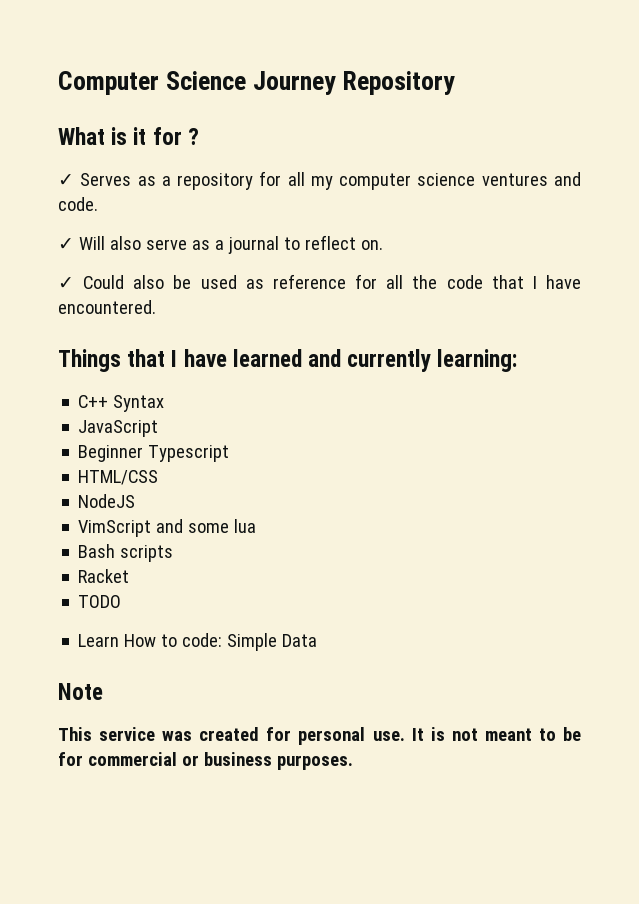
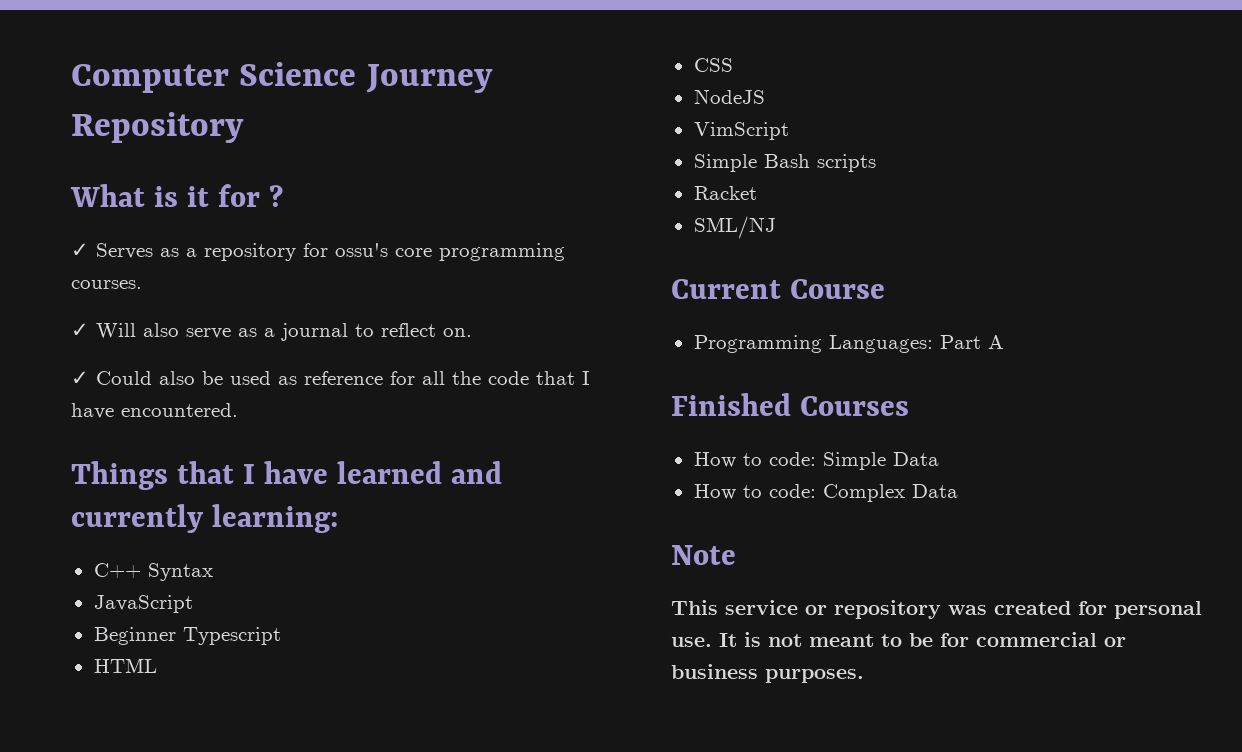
- ✓ Serves as a repository for all my computer science ventures and code.
+ ✓ Serves as a repository for ossu's core programming courses.
- HTML/CSS
+ HTML
+ CSS
- VimScript and some lua
- Bash scripts
+ VimScript
+ Simple Bash scripts
- TODO
- Learn How to code: Simple Data
+ SML/NJ
+ Current Course
+ Programming Languages: Part A
+ Finished Courses
+ How to code: Simple Data
+ How to code: Complex Data
- This service was created for personal use.
+ This service or repository was created for personal use.

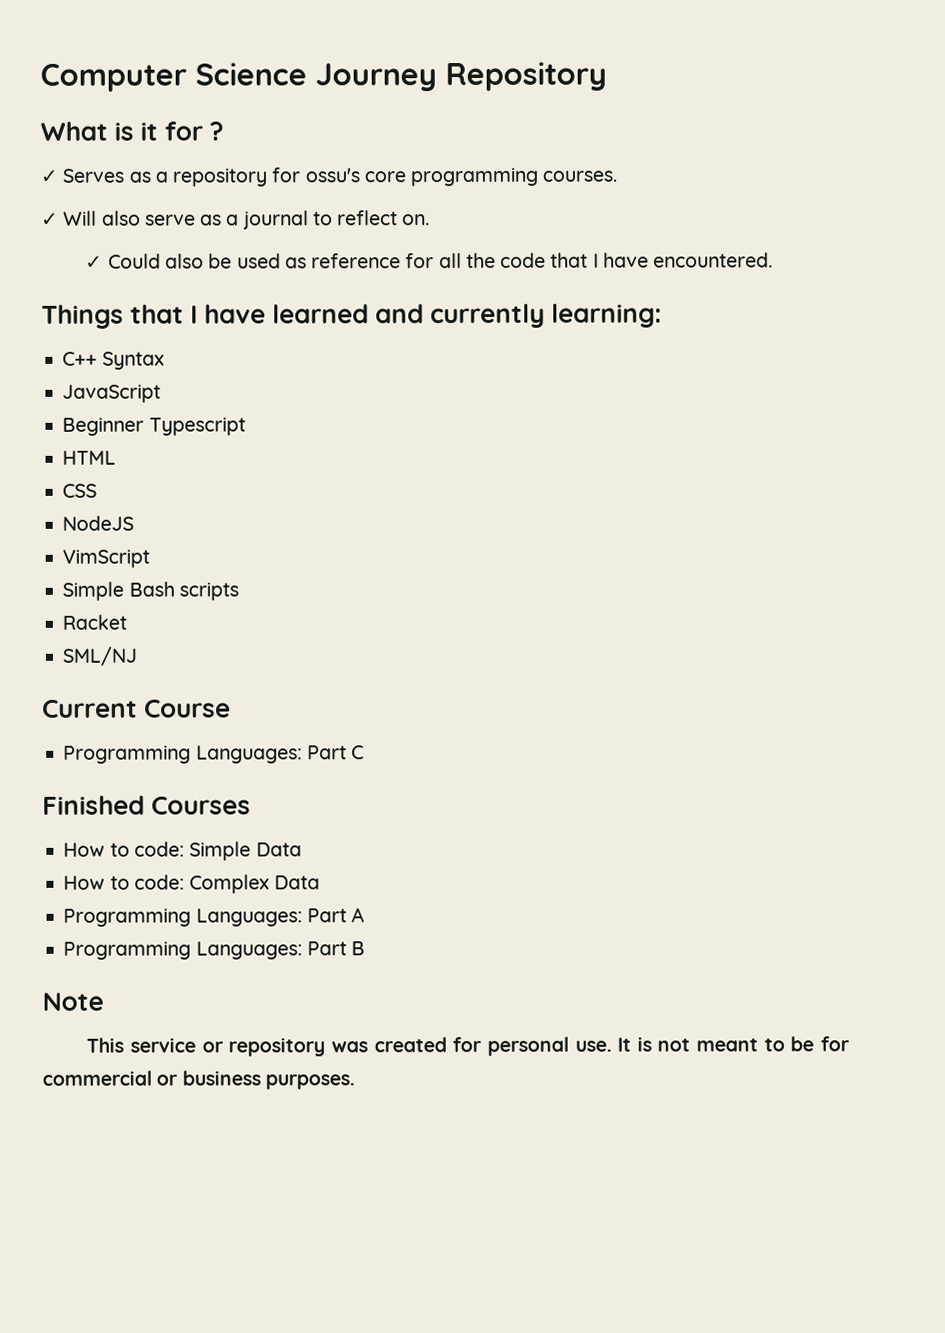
- Programming Languages: Part A
+ Programming Languages: Part C
+ Programming Languages: Part A
+ Programming Languages: Part B

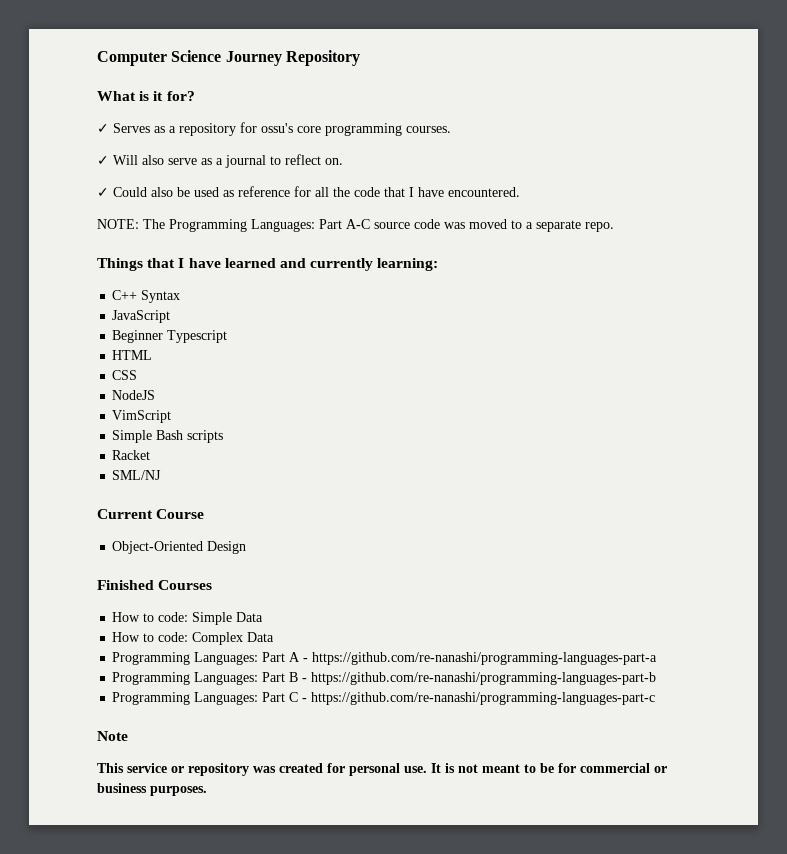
- What is it for ?
+ What is it for?
+ NOTE: The Programming Languages: Part A-C source code was moved to a separate repo.
- Programming Languages: Part C
+ Object-Oriented Design
- Programming Languages: Part A
+ Programming Languages: Part A - https://github.com/re-nanashi/programming-languages-part-a
- Programming Languages: Part B
+ Programming Languages: Part B - https://github.com/re-nanashi/programming-languages-part-b
+ Programming Languages: Part C - https://github.com/re-nanashi/programming-languages-part-c

